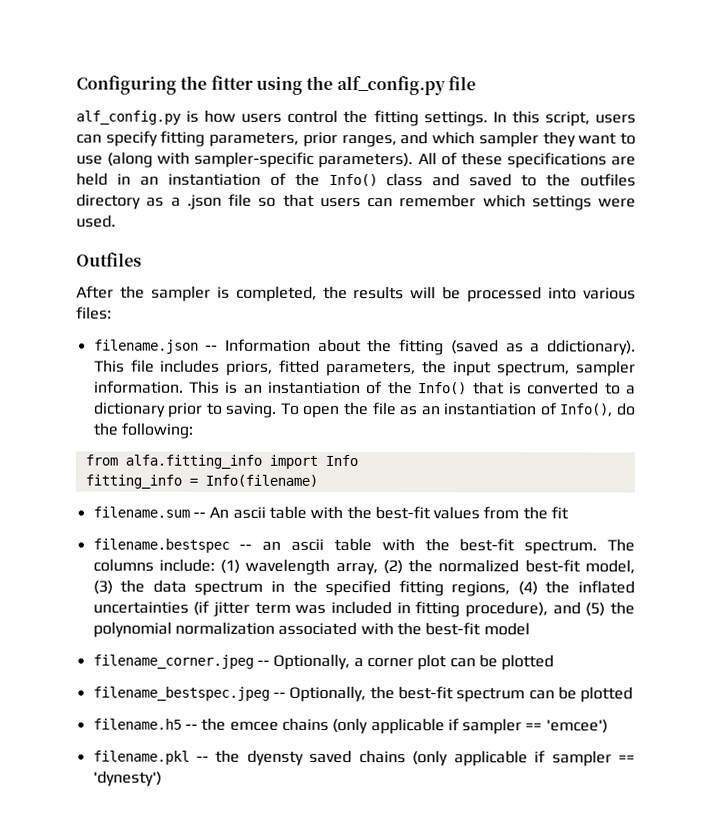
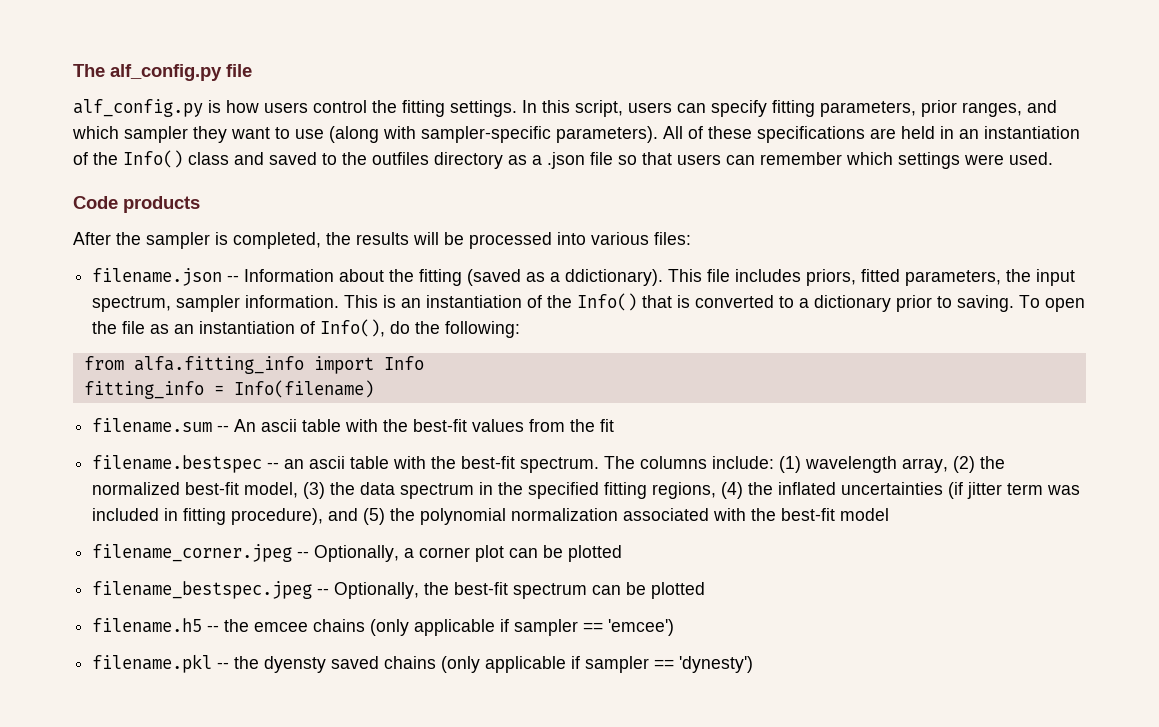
- Configuring the fitter using the alf_config.py file
+ The alf_config.py file
- Outfiles
+ Code products

